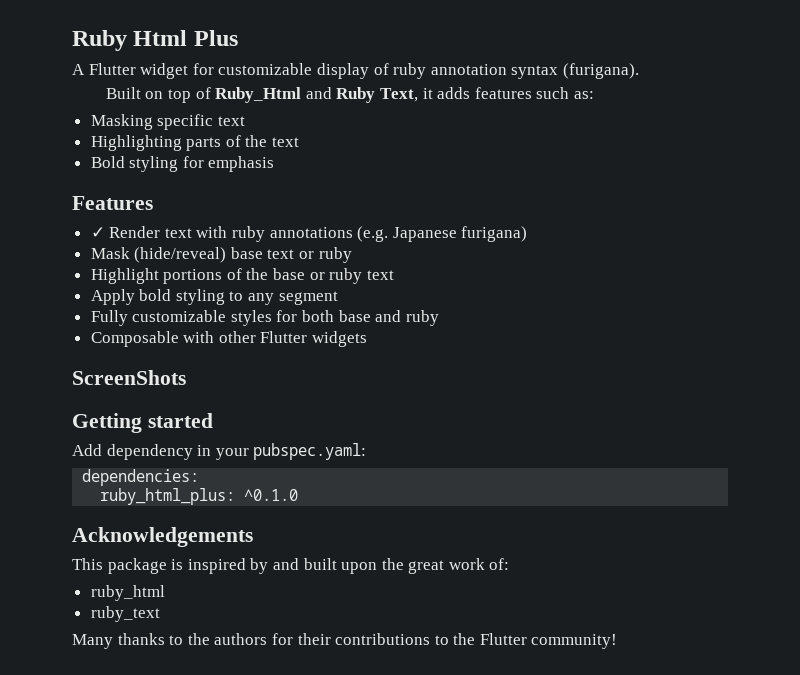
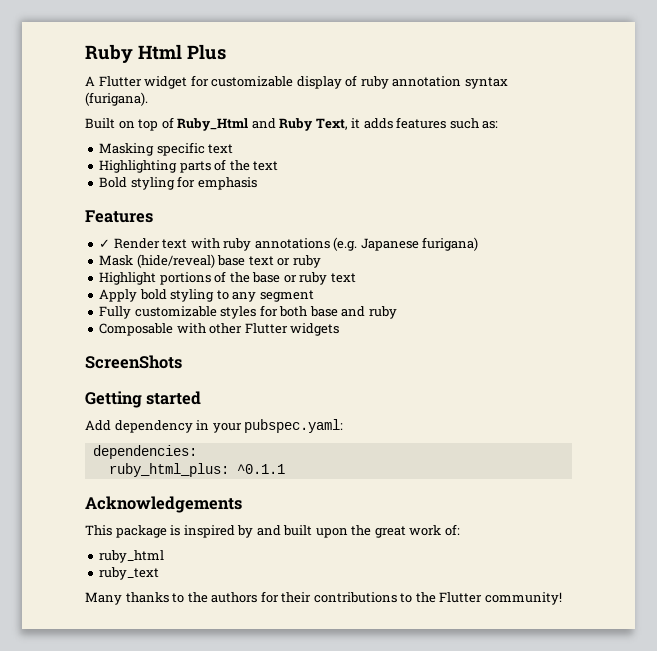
- ruby_html_plus: ^0.1.0
+ ruby_html_plus: ^0.1.1

